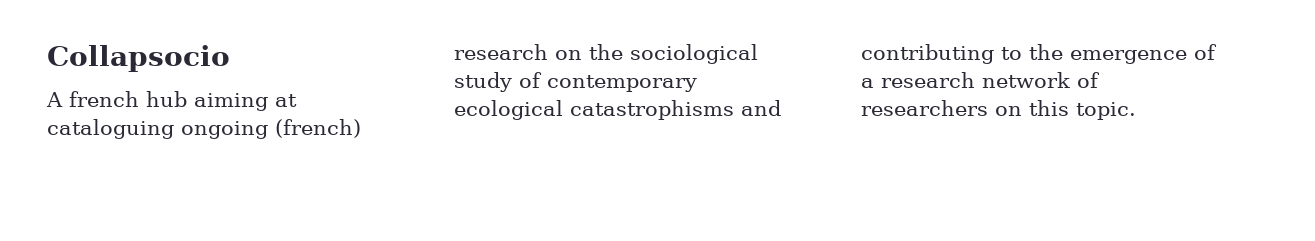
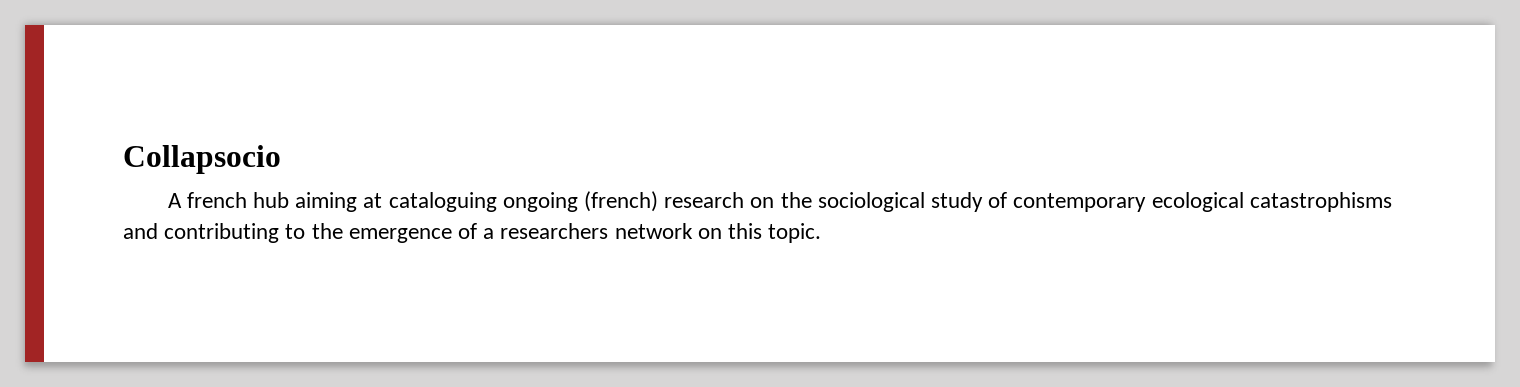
- A french hub aiming at cataloguing ongoing (french) research on the sociological study of contemporary ecological catastrophisms and contributing to the emergence of a research network of researchers on this topic.
+ A french hub aiming at cataloguing ongoing (french) research on the sociological study of contemporary ecological catastrophisms and contributing to the emergence of a researchers network on this topic.

